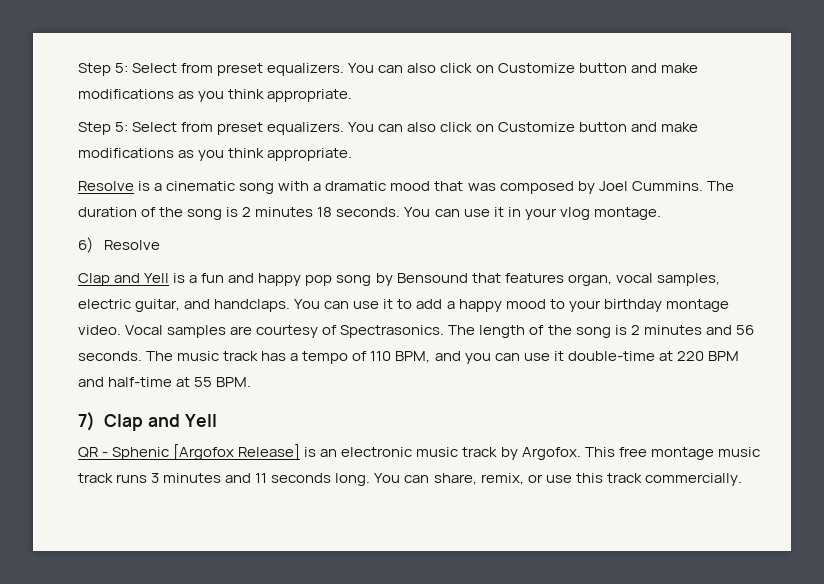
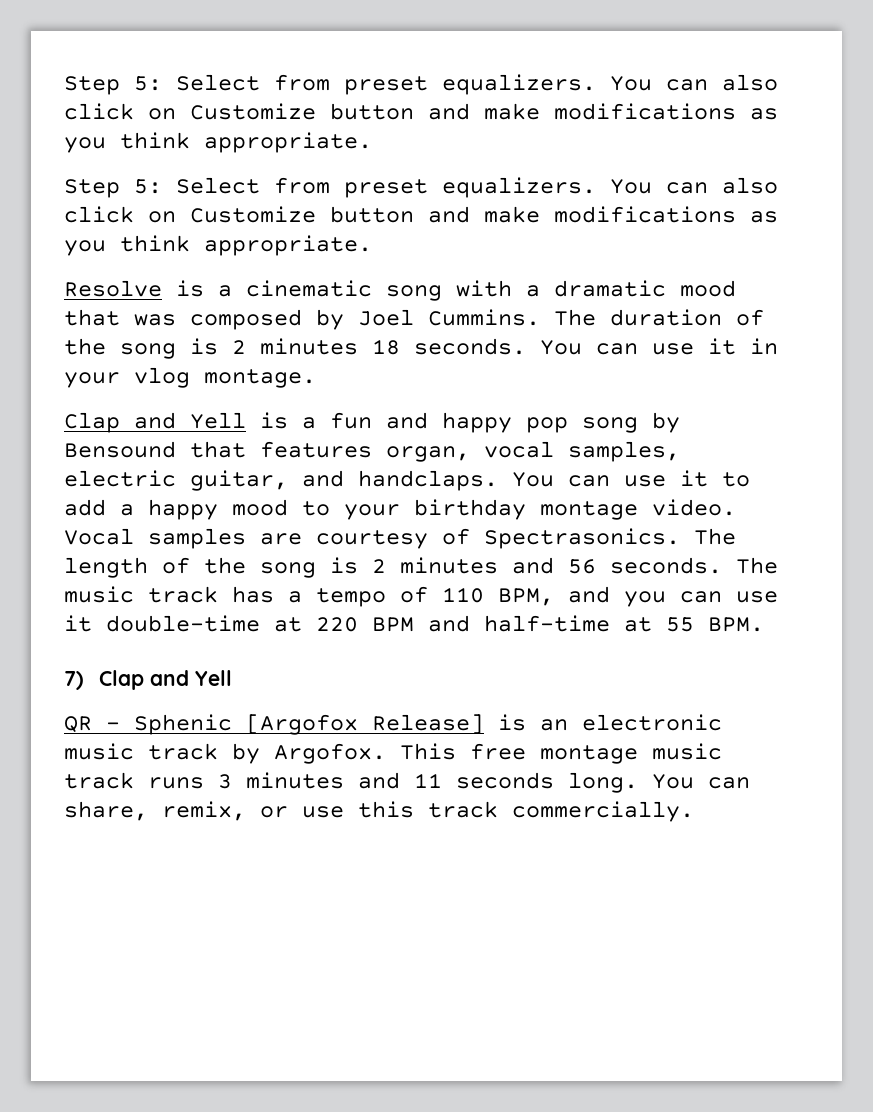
- 6) Resolve

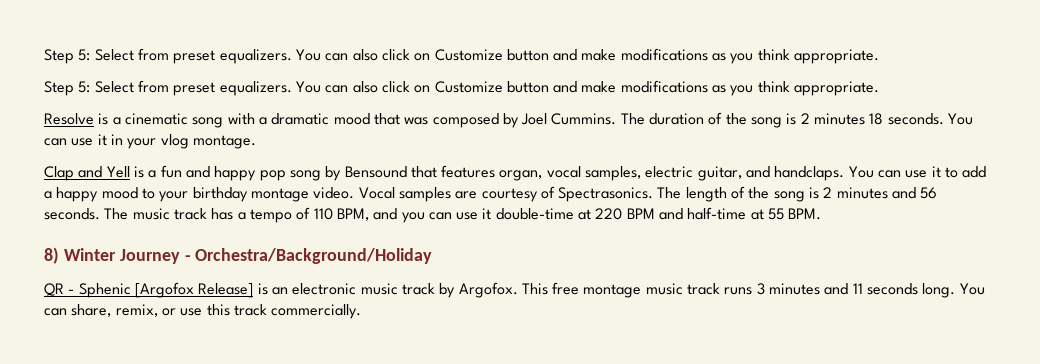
- 7) Clap and Yell
+ 8) Winter Journey - Orchestra/Background/Holiday

